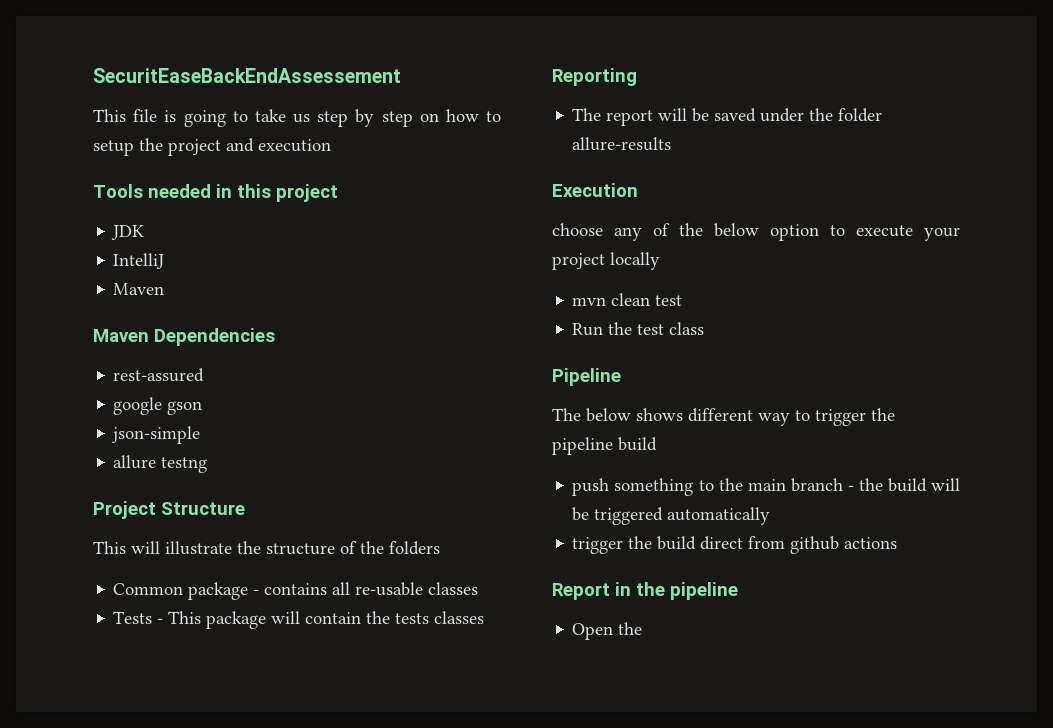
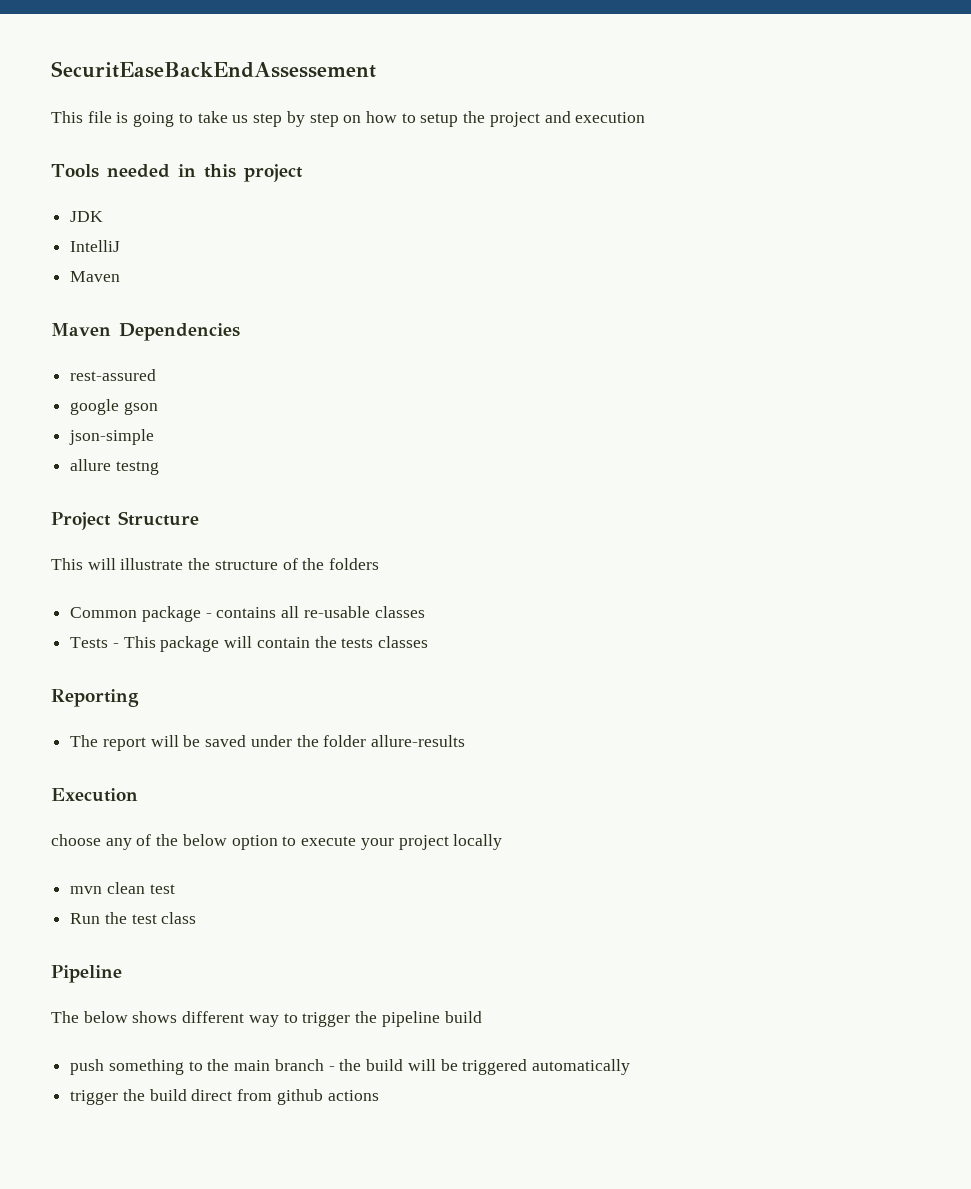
- Report in the pipeline
- Open the

